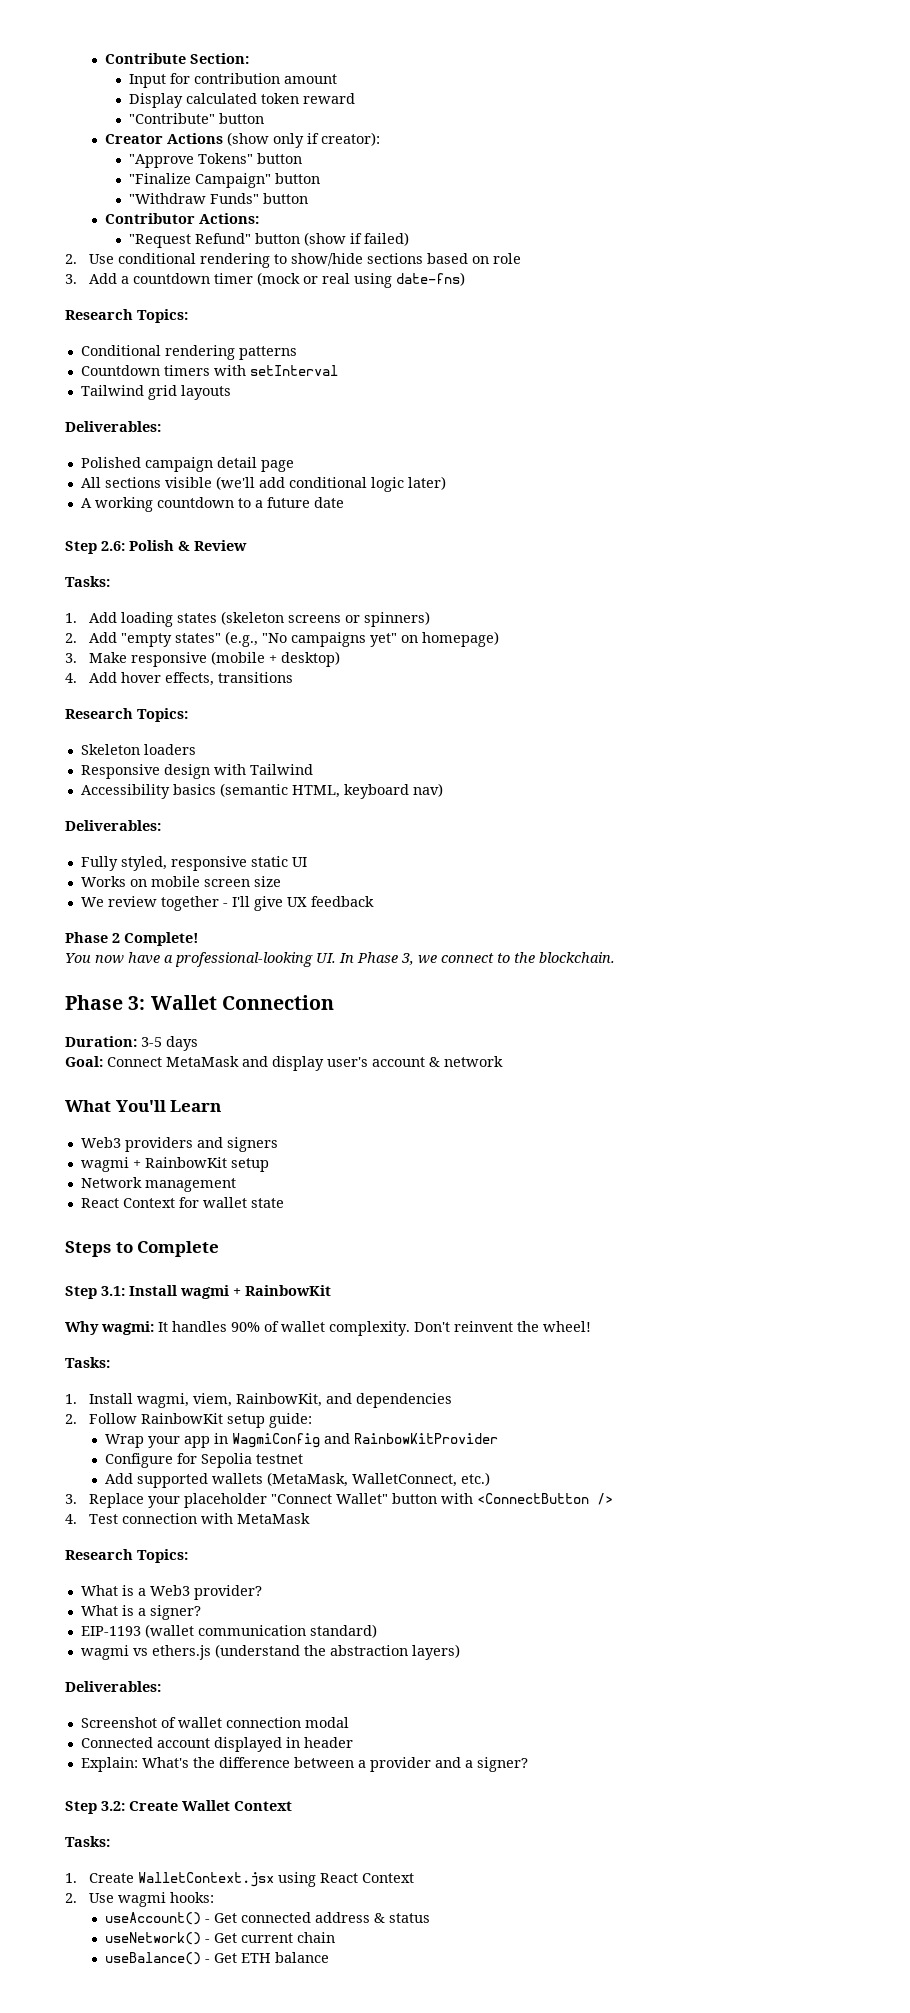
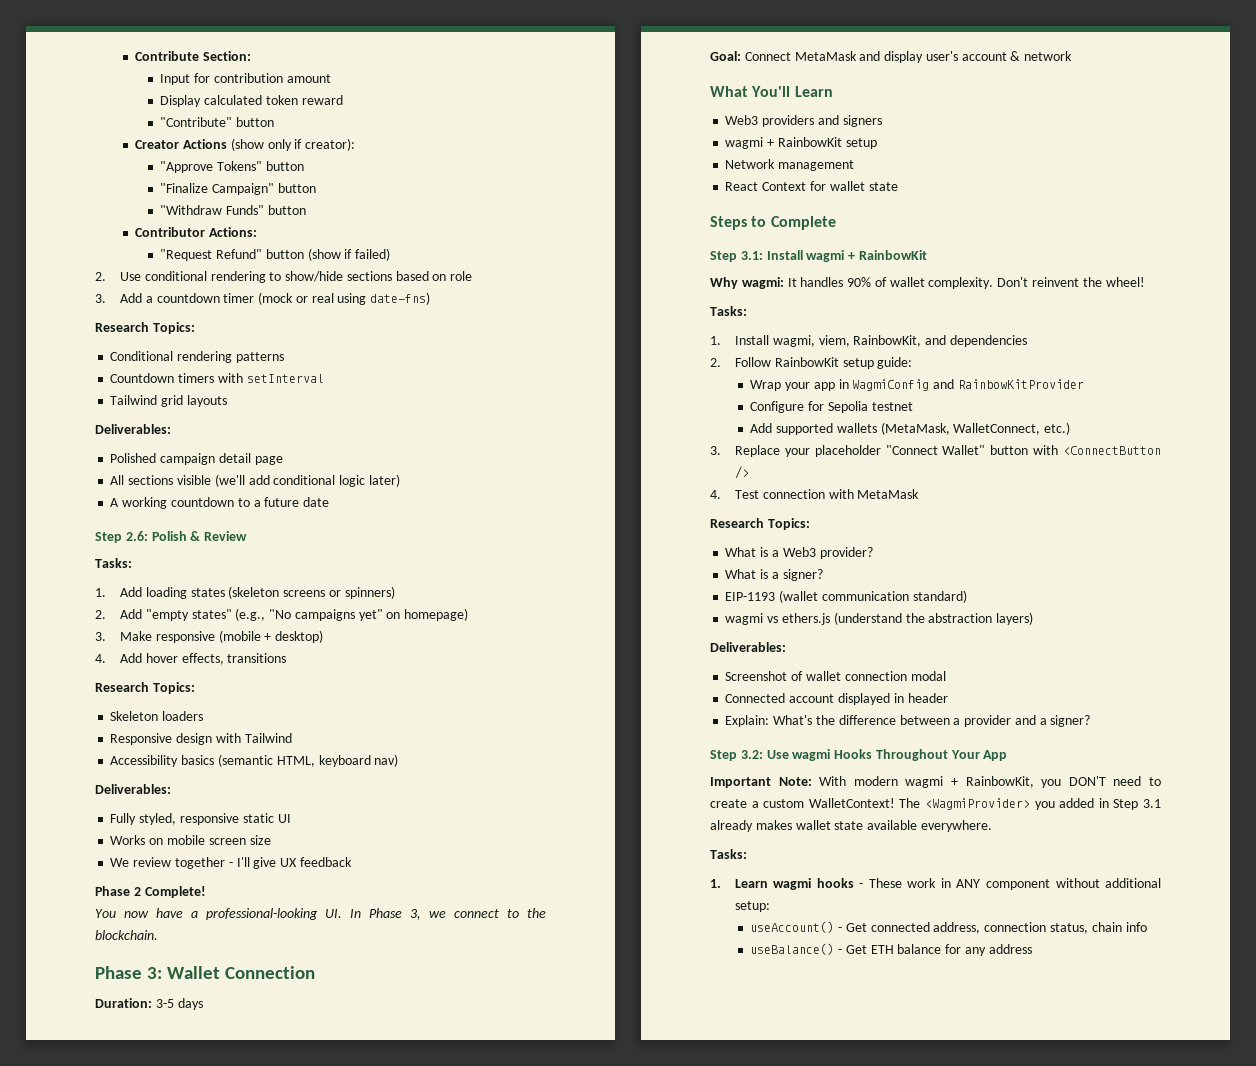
- Step 3.2: Create Wallet Context
+ Step 3.2: Use wagmi Hooks Throughout Your App
+ Important Note: With modern wagmi + RainbowKit, you DON'T need to create a custom WalletContext! The <WagmiProvider> you added in Step 3.1 already makes wallet state available everywhere.
  Tasks:
- 1. Create WalletContext.jsx using React Context
- 2. Use wagmi hooks:
- useAccount() - Get connected address & status
- useNetwork() - Get current chain
+ 1. Learn wagmi hooks - These work in ANY component without additional setup:
+ useAccount() - Get connected address, connection status, chain info
- useBalance() - Get ETH balance
+ useBalance() - Get ETH balance for any address

